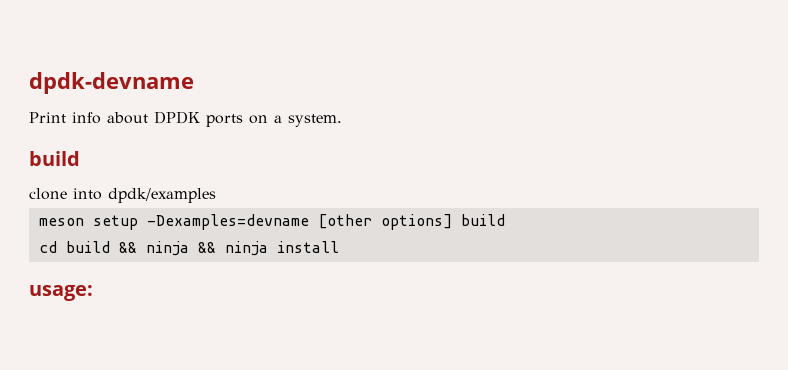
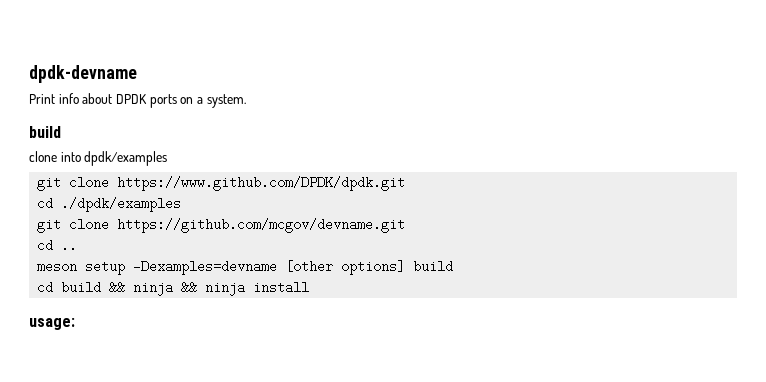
+ git clone https://www.github.com/DPDK/dpdk.git
+ cd ./dpdk/examples
+ git clone https://github.com/mcgov/devname.git
+ cd ..

